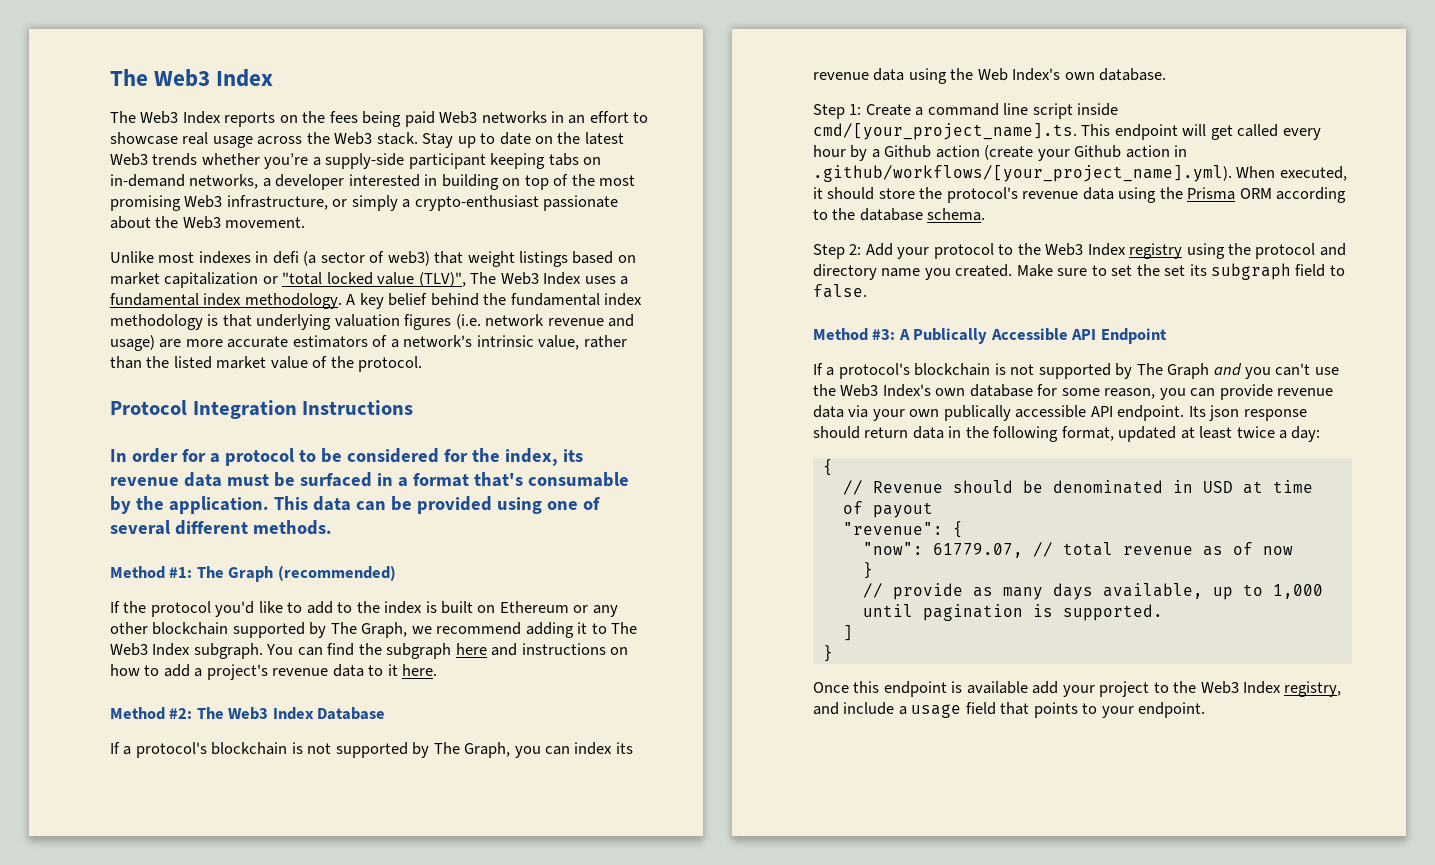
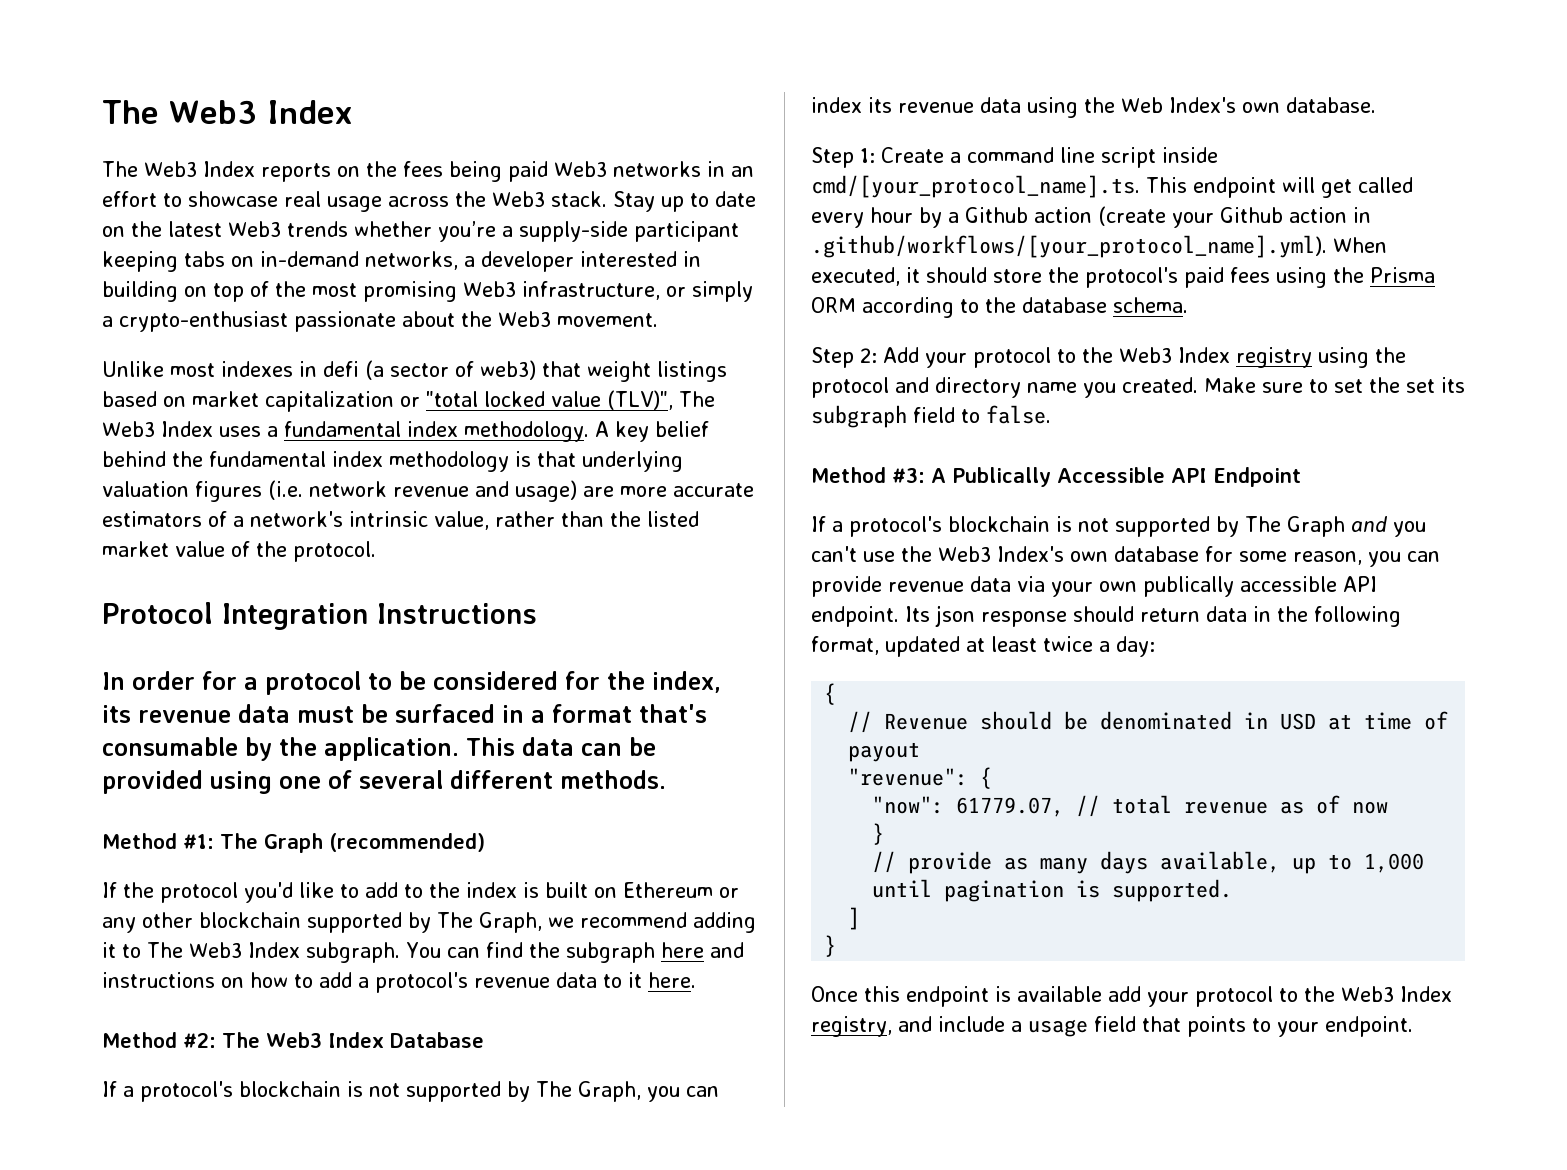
- You can find the subgraph here and instructions on how to add a project's revenue data to it here.
+ You can find the subgraph here and instructions on how to add a protocol's revenue data to it here.
- Step 1: Create a command line script inside cmd/[your_project_name].ts. This endpoint will get called every hour by a Github action (create your Github action in .github/workflows/[your_project_name].yml). When executed, it should store the protocol's revenue data using the Prisma ORM according to the database schema.
+ Step 1: Create a command line script inside cmd/[your_protocol_name].ts. This endpoint will get called every hour by a Github action (create your Github action in .github/workflows/[your_protocol_name].yml). When executed, it should store the protocol's paid fees using the Prisma ORM according to the database schema.
- Once this endpoint is available add your project to the Web3 Index registry, and include a usage field that points to your endpoint.
+ Once this endpoint is available add your protocol to the Web3 Index registry, and include a usage field that points to your endpoint.

